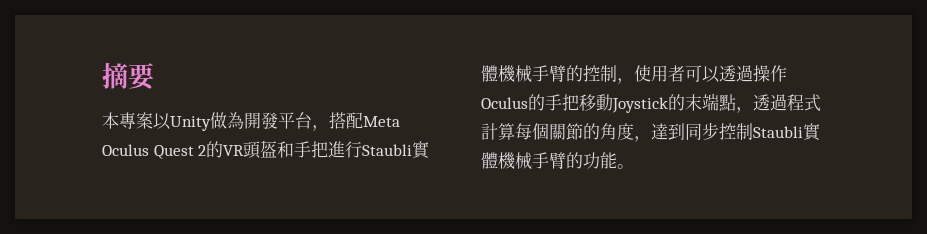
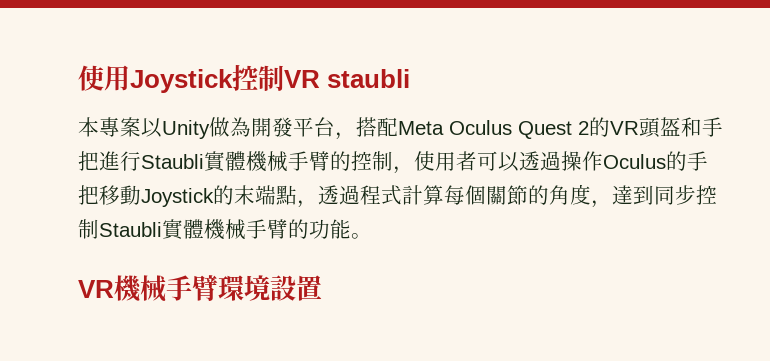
- 摘要
+ 使用Joystick控制VR staubli
+ VR機械手臂環境設置

